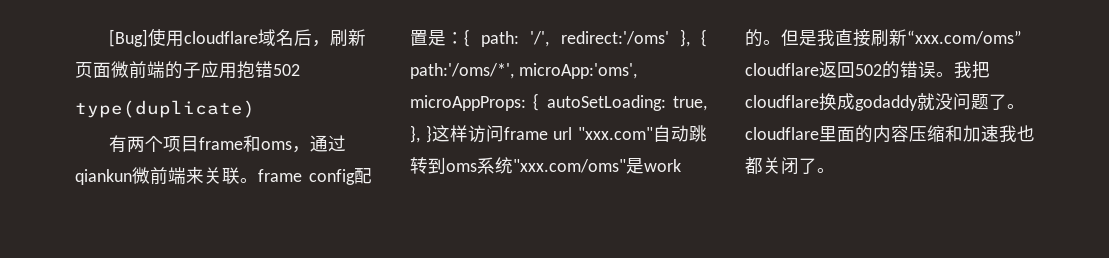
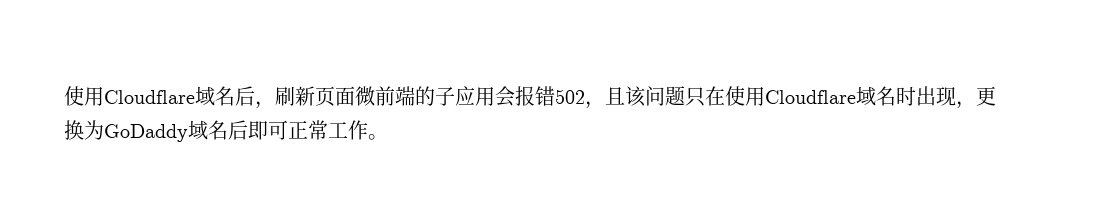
- [Bug]使用cloudflare域名后，刷新页面微前端的子应用抱错502
- type(duplicate)
- 有两个项目frame和oms，通过qiankun微前端来关联。frame config配置是：{ path: '/', redirect:'/oms' }, { path:'/oms/*', microApp:'oms', microAppProps: { autoSetLoading: true, }, }这样访问frame url "xxx.com"自动跳转到oms系统"xxx.com/oms"是work的。但是我直接刷新“xxx.com/oms” cloudflare返回502的错误。我把cloudflare换成godaddy就没问题了。cloudflare里面的内容压缩和加速我也都关闭了。
+ 使用Cloudflare域名后，刷新页面微前端的子应用会报错502，且该问题只在使用Cloudflare域名时出现，更换为GoDaddy域名后即可正常工作。

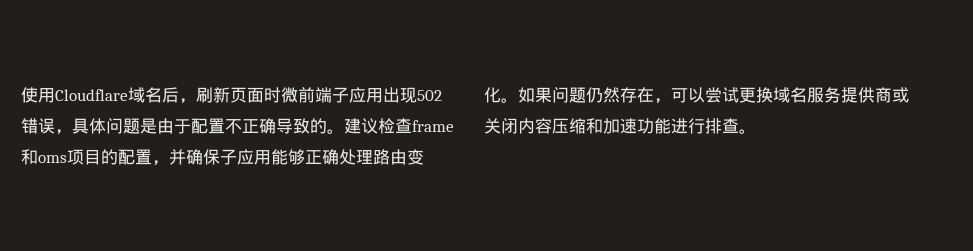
- 使用Cloudflare域名后，刷新页面微前端的子应用会报错502，且该问题只在使用Cloudflare域名时出现，更换为GoDaddy域名后即可正常工作。
+ 使用Cloudflare域名后，刷新页面时微前端子应用出现502错误，具体问题是由于配置不正确导致的。建议检查frame和oms项目的配置，并确保子应用能够正确处理路由变化。如果问题仍然存在，可以尝试更换域名服务提供商或关闭内容压缩和加速功能进行排查。

